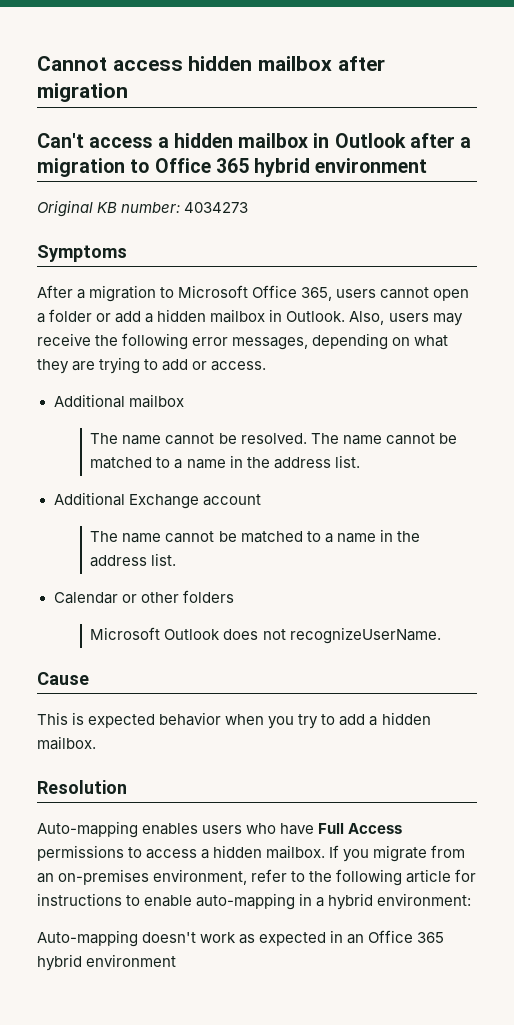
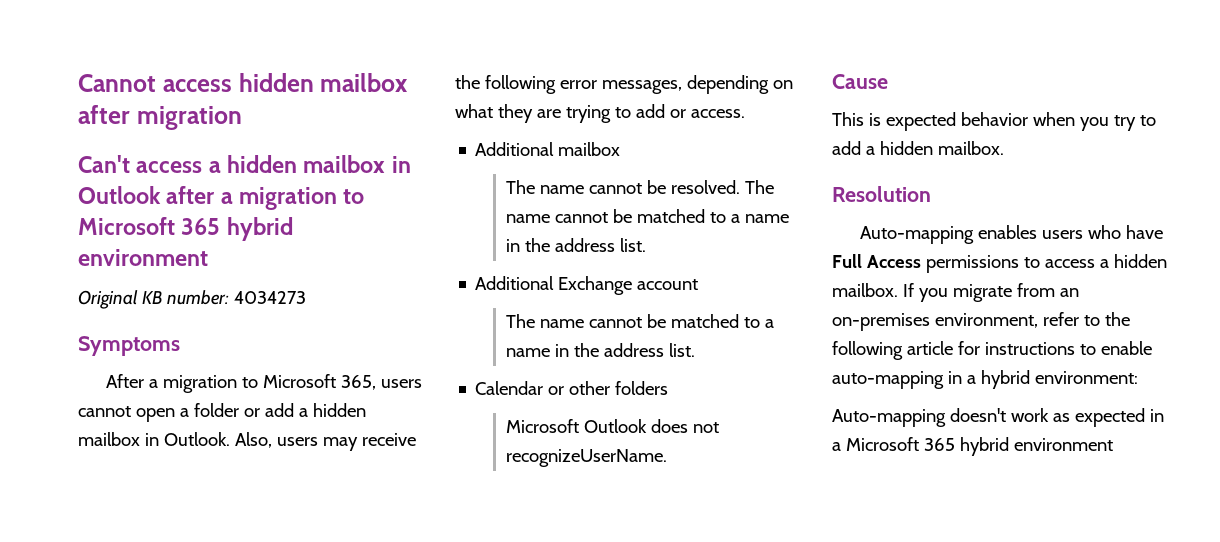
- Can't access a hidden mailbox in Outlook after a migration to Office 365 hybrid environment
+ Can't access a hidden mailbox in Outlook after a migration to Microsoft 365 hybrid environment
- After a migration to Microsoft Office 365, users cannot open a folder or add a hidden mailbox in Outlook.
+ After a migration to Microsoft 365, users cannot open a folder or add a hidden mailbox in Outlook.
- Auto-mapping doesn't work as expected in an Office 365 hybrid environment
+ Auto-mapping doesn't work as expected in a Microsoft 365 hybrid environment

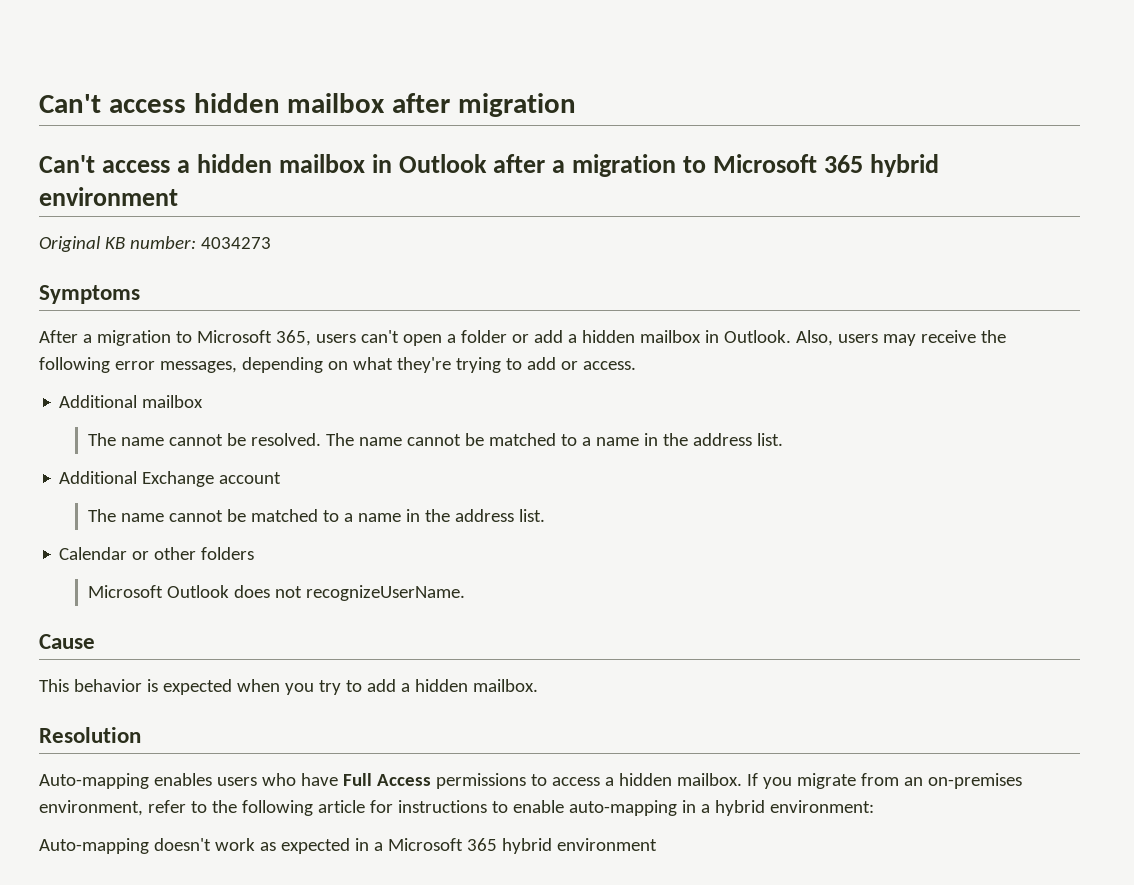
- Cannot access hidden mailbox after migration
+ Can't access hidden mailbox after migration
- After a migration to Microsoft 365, users cannot open a folder or add a hidden mailbox in Outlook.
+ After a migration to Microsoft 365, users can't open a folder or add a hidden mailbox in Outlook.
- Also, users may receive the following error messages, depending on what they are trying to add or access.
+ Also, users may receive the following error messages, depending on what they're trying to add or access.
- This is expected behavior when you try to add a hidden mailbox.
+ This behavior is expected when you try to add a hidden mailbox.

